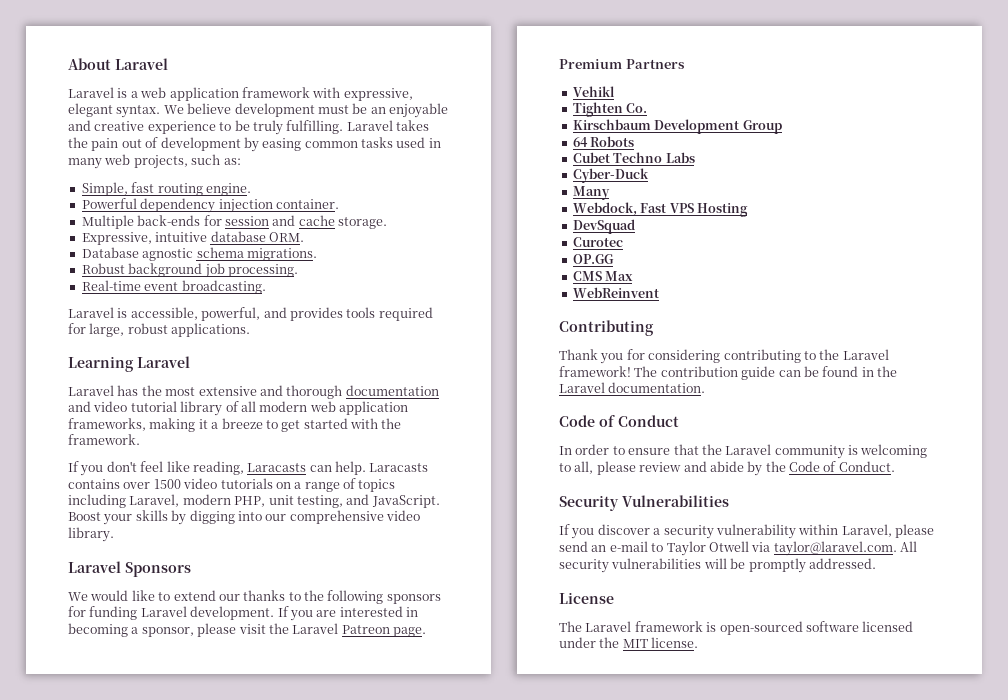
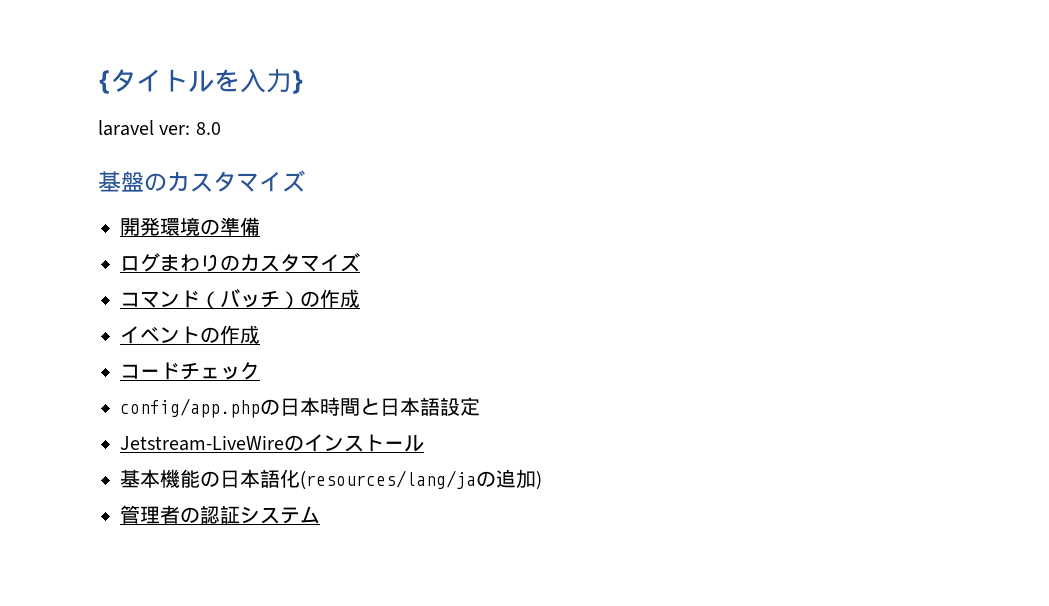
- About Laravel
- Laravel is a web application framework with expressive, elegant syntax. We believe development must be an enjoyable and creative experience to be truly fulfilling. Laravel takes the pain out of development by easing common tasks used in many web projects, such as:
- Simple, fast routing engine.
- Powerful dependency injection container.
- Multiple back-ends for session and cache storage.
- Expressive, intuitive database ORM.
- Database agnostic schema migrations.
- Robust background job processing.
- Real-time event broadcasting.
- Laravel is accessible, powerful, and provides tools required for large, robust applications.
- Learning Laravel
- Laravel has the most extensive and thorough documentation and video tutorial library of all modern web application frameworks, making it a breeze to get started with the framework.
- If you don't feel like reading, Laracasts can help. Laracasts contains over 1500 video tutorials on a range of topics including Laravel, modern PHP, unit testing, and JavaScript. Boost your skills by digging into our comprehensive video library.
- Laravel Sponsors
- We would like to extend our thanks to the following sponsors for funding Laravel development. If you are interested in becoming a sponsor, please visit the Laravel Patreon page.
- Premium Partners
- Vehikl
- Tighten Co.
- Kirschbaum Development Group
- 64 Robots
- Cubet Techno Labs
- Cyber-Duck
- Many
- Webdock, Fast VPS Hosting
- DevSquad
- Curotec
- OP.GG
- CMS Max
- WebReinvent
- Contributing
- Thank you for considering contributing to the Laravel framework! The contribution guide can be found in the Laravel documentation.
- Code of Conduct
- In order to ensure that the Laravel community is welcoming to all, please review and abide by the Code of Conduct.
- Security Vulnerabilities
- If you discover a security vulnerability within Laravel, please send an e-mail to Taylor Otwell via taylor@laravel.com. All security vulnerabilities will be promptly addressed.
- License
- The Laravel framework is open-sourced software licensed under the MIT license.
+ {タイトルを入力}
+ laravel ver: 8.0
+ 基盤のカスタマイズ
+ 開発環境の準備
+ ログまわりのカスタマイズ
+ コマンド（バッチ）の作成
+ イベントの作成
+ コードチェック
+ config/app.phpの日本時間と日本語設定
+ Jetstream-LiveWireのインストール
+ 基本機能の日本語化(resources/lang/jaの追加)
+ 管理者の認証システム

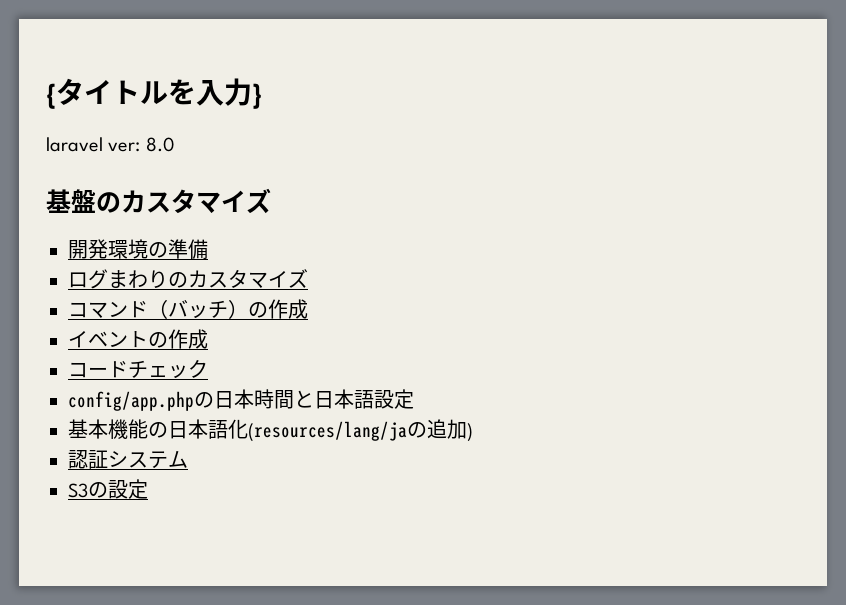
- Jetstream-LiveWireのインストール
- 管理者の認証システム
+ 認証システム
+ S3の設定

